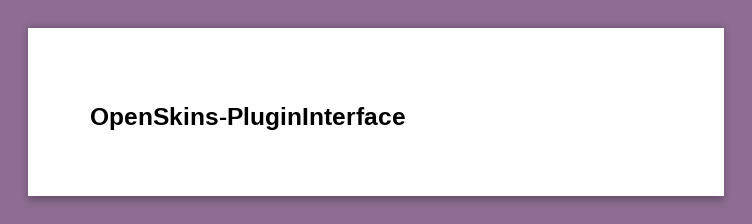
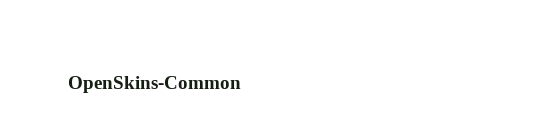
- OpenSkins-PluginInterface
+ OpenSkins-Common

